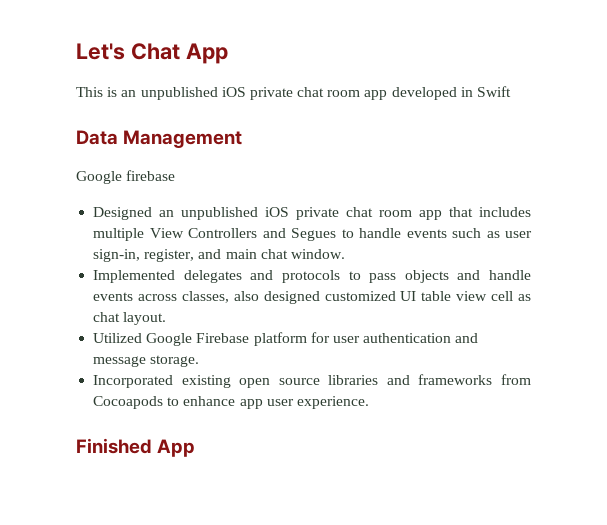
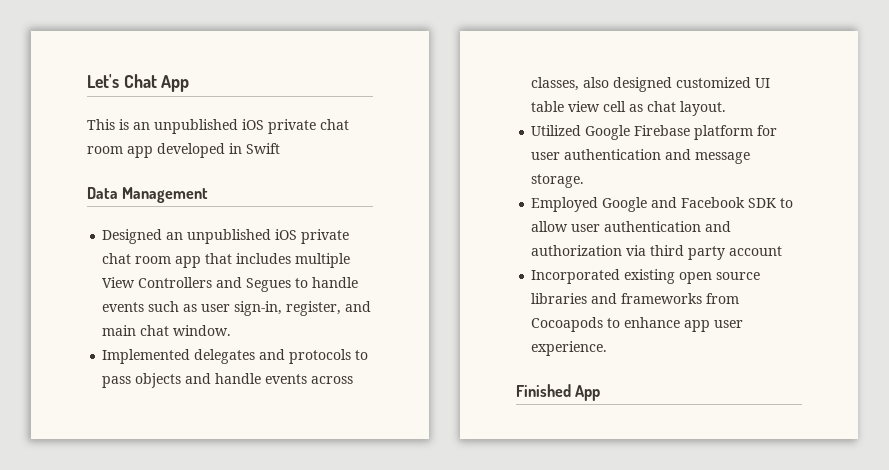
- Google firebase
+ Employed Google and Facebook SDK to allow user authentication and authorization via third party account

